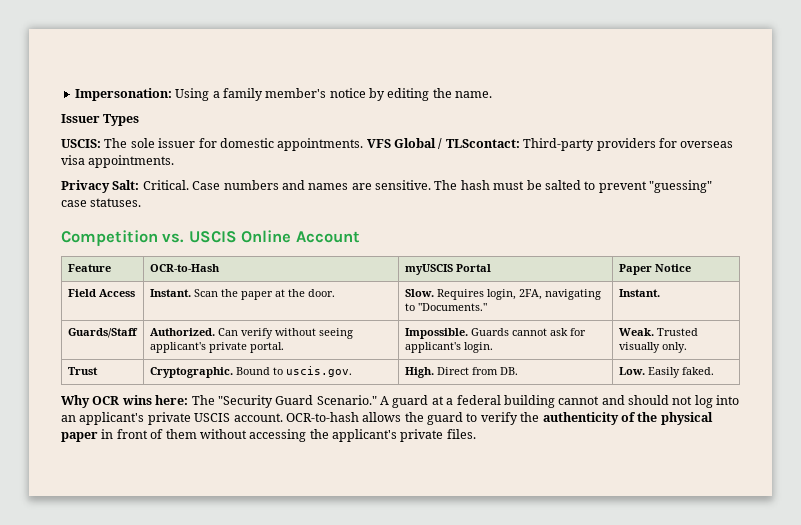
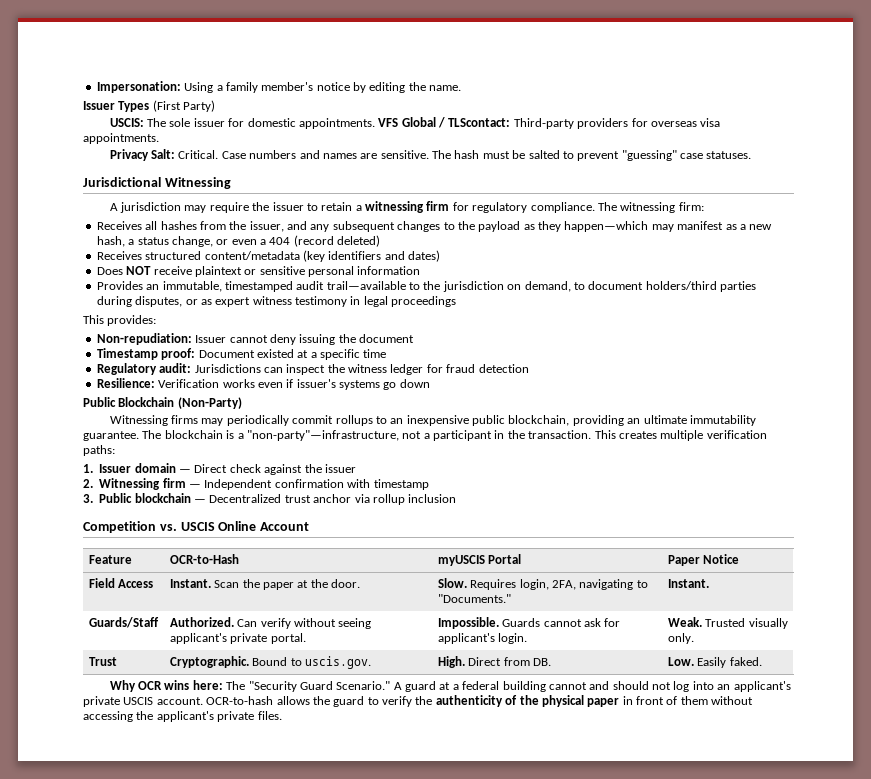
- Issuer Types
+ Issuer Types (First Party)
+ Jurisdictional Witnessing
+ A jurisdiction may require the issuer to retain a witnessing firm for regulatory compliance. The witnessing firm:
+ Receives all hashes from the issuer, and any subsequent changes to the payload as they happen—which may manifest as a new hash, a status change, or even a 404 (record deleted)
+ Receives structured content/metadata (key identifiers and dates)
+ Does NOT receive plaintext or sensitive personal information
+ Provides an immutable, timestamped audit trail—available to the jurisdiction on demand, to document holders/third parties during disputes, or as expert witness testimony in legal proceedings
+ This provides:
+ Non-repudiation: Issuer cannot deny issuing the document
+ Timestamp proof: Document existed at a specific time
+ Regulatory audit: Jurisdictions can inspect the witness ledger for fraud detection
+ Resilience: Verification works even if issuer's systems go down
+ Public Blockchain (Non-Party)
+ Witnessing firms may periodically commit rollups to an inexpensive public blockchain, providing an ultimate immutability guarantee. The blockchain is a "non-party"—infrastructure, not a participant in the transaction. This creates multiple verification paths:
+ 1. Issuer domain — Direct check against the issuer
+ 2. Witnessing firm — Independent confirmation with timestamp
+ 3. Public blockchain — Decentralized trust anchor via rollup inclusion

